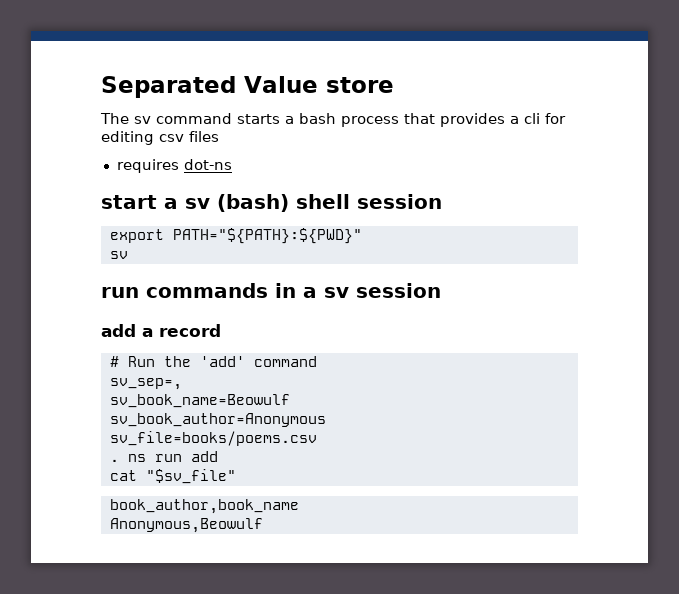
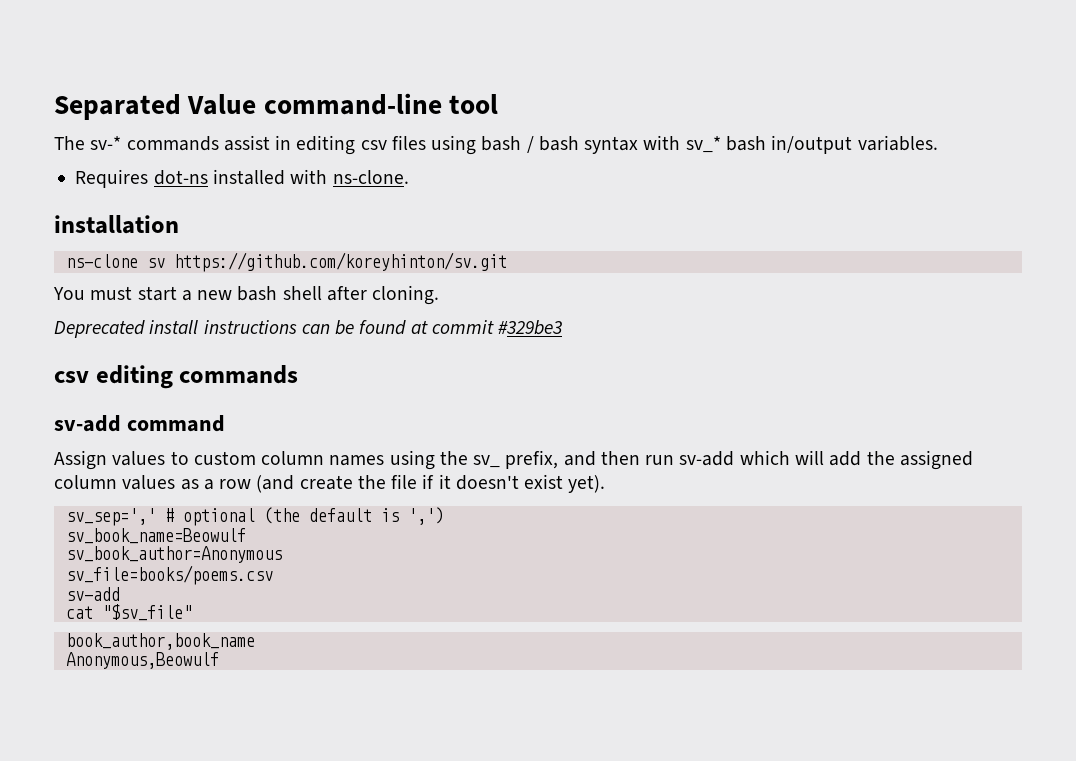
- Separated Value store
+ Separated Value command-line tool
- The sv command starts a bash process that provides a cli for editing csv files
- requires dot-ns
- start a sv (bash) shell session
- export PATH="${PATH}:${PWD}"
- sv
- run commands in a sv session
- add a record
- # Run the 'add' command
- sv_sep=,
+ The sv-* commands assist in editing csv files using bash / bash syntax with sv_* bash in/output variables.
+ Requires dot-ns installed with ns-clone.
+ installation
+ ns-clone sv https://github.com/koreyhinton/sv.git
+ You must start a new bash shell after cloning.
+ Deprecated install instructions can be found at commit #329be3
+ csv editing commands
+ sv-add command
+ Assign values to custom column names using the sv_ prefix, and then run sv-add which will add the assigned column values as a row (and create the file if it doesn't exist yet).
+ sv_sep=',' # optional (the default is ',')
  sv_file=books/poems.csv
- . ns run add
+ sv-add

